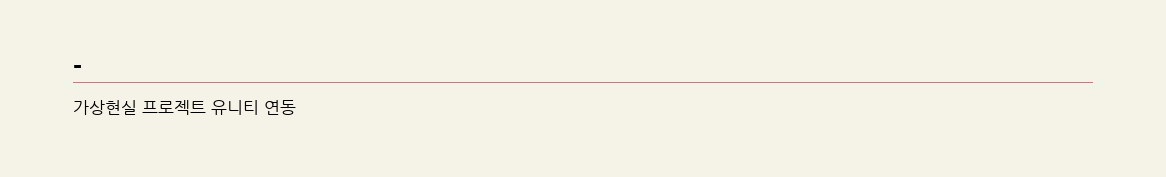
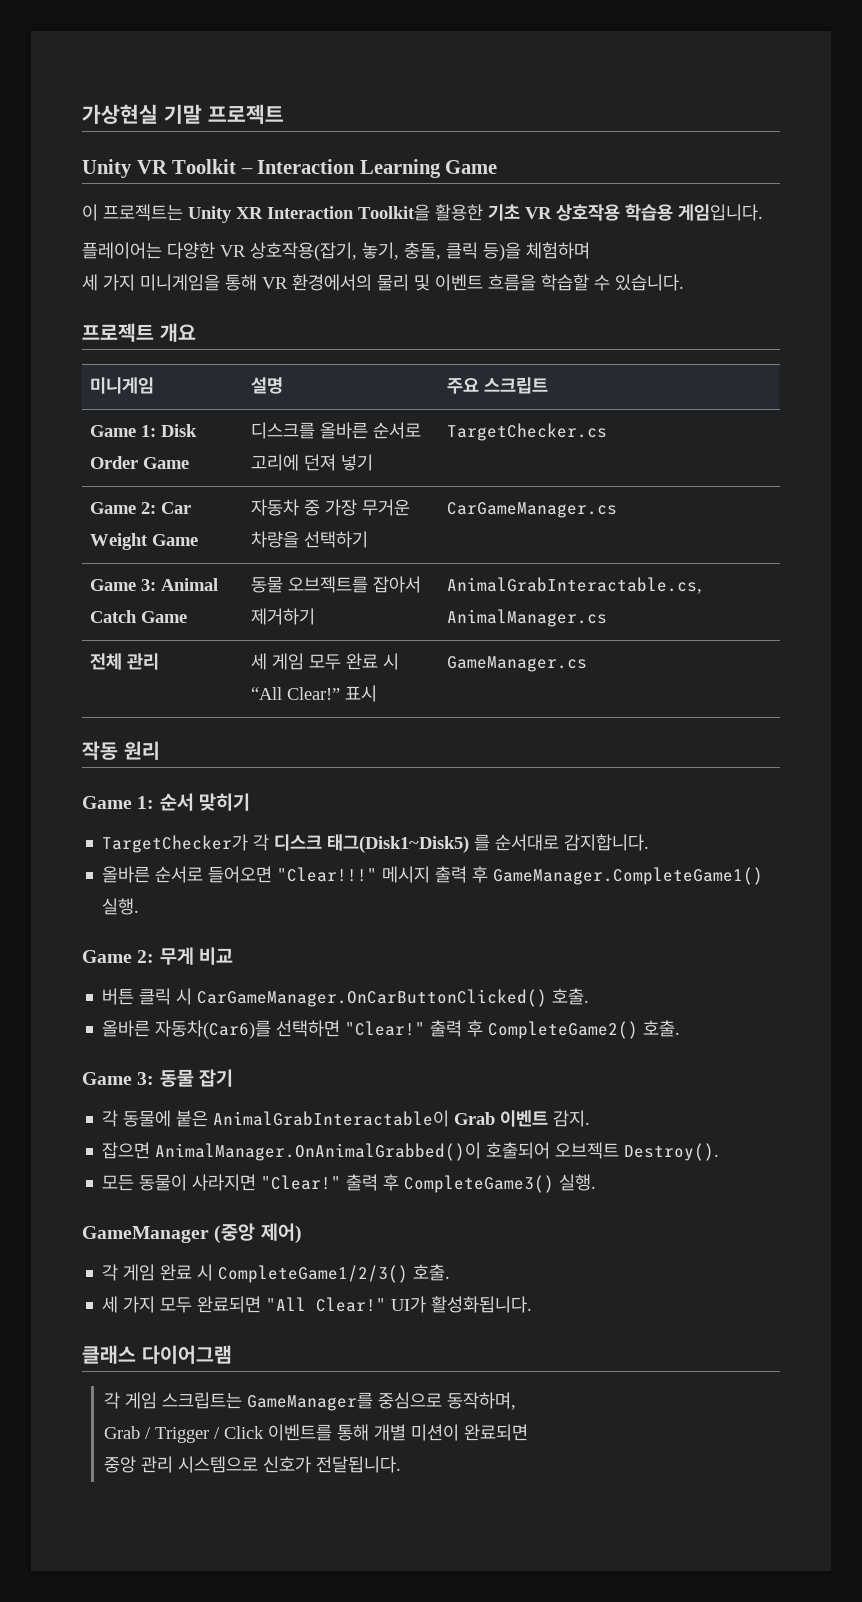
- -
- 가상현실 프로젝트 유니티 연동
+ 가상현실 기말 프로젝트
+ Unity VR Toolkit – Interaction Learning Game
+ 이 프로젝트는 Unity XR Interaction Toolkit을 활용한 기초 VR 상호작용 학습용 게임입니다.
+ 플레이어는 다양한 VR 상호작용(잡기, 놓기, 충돌, 클릭 등)을 체험하며
+ 세 가지 미니게임을 통해 VR 환경에서의 물리 및 이벤트 흐름을 학습할 수 있습니다.
+ 프로젝트 개요
+ 미니게임 | 설명 | 주요 스크립트
+ Game 1: Disk Order Game | 디스크를 올바른 순서로 고리에 던져 넣기 | TargetChecker.cs
+ Game 2: Car Weight Game | 자동차 중 가장 무거운 차량을 선택하기 | CarGameManager.cs
+ Game 3: Animal Catch Game | 동물 오브젝트를 잡아서 제거하기 | AnimalGrabInteractable.cs, AnimalManager.cs
+ 전체 관리 | 세 게임 모두 완료 시 “All Clear!” 표시 | GameManager.cs
+ 작동 원리
+ Game 1: 순서 맞히기
+ TargetChecker가 각 디스크 태그(Disk1~Disk5) 를 순서대로 감지합니다.
+ 올바른 순서로 들어오면 "Clear!!!" 메시지 출력 후 GameManager.CompleteGame1() 실행.
+ Game 2: 무게 비교
+ 버튼 클릭 시 CarGameManager.OnCarButtonClicked() 호출.
+ 올바른 자동차(Car6)를 선택하면 "Clear!" 출력 후 CompleteGame2() 호출.
+ Game 3: 동물 잡기
+ 각 동물에 붙은 AnimalGrabInteractable이 Grab 이벤트 감지.
+ 잡으면 AnimalManager.OnAnimalGrabbed()이 호출되어 오브젝트 Destroy().
+ 모든 동물이 사라지면 "Clear!" 출력 후 CompleteGame3() 실행.
+ GameManager (중앙 제어)
+ 각 게임 완료 시 CompleteGame1/2/3() 호출.
+ 세 가지 모두 완료되면 "All Clear!" UI가 활성화됩니다.
+ 클래스 다이어그램
+ 각 게임 스크립트는 GameManager를 중심으로 동작하며,
+ Grab / Trigger / Click 이벤트를 통해 개별 미션이 완료되면
+ 중앙 관리 시스템으로 신호가 전달됩니다.

